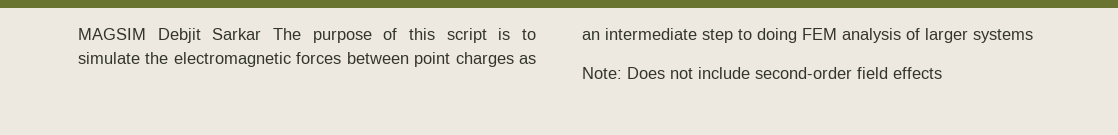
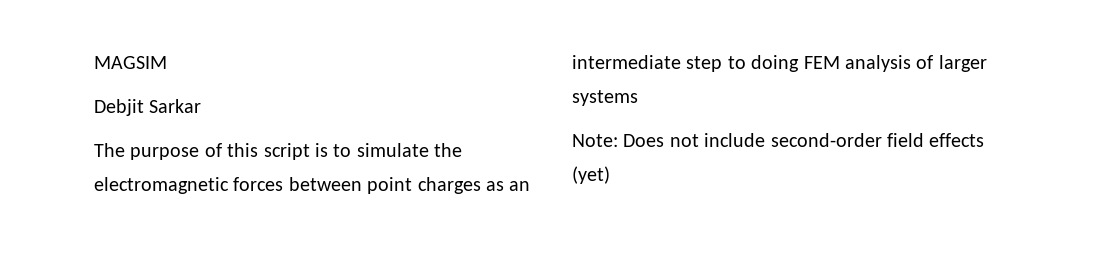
- MAGSIM Debjit Sarkar The purpose of this script is to simulate the electromagnetic forces between point charges as an intermediate step to doing FEM analysis of larger systems
+ MAGSIM
+ Debjit Sarkar
+ The purpose of this script is to simulate the electromagnetic forces between point charges as an intermediate step to doing FEM analysis of larger systems
- Note: Does not include second-order field effects
+ Note: Does not include second-order field effects (yet)

